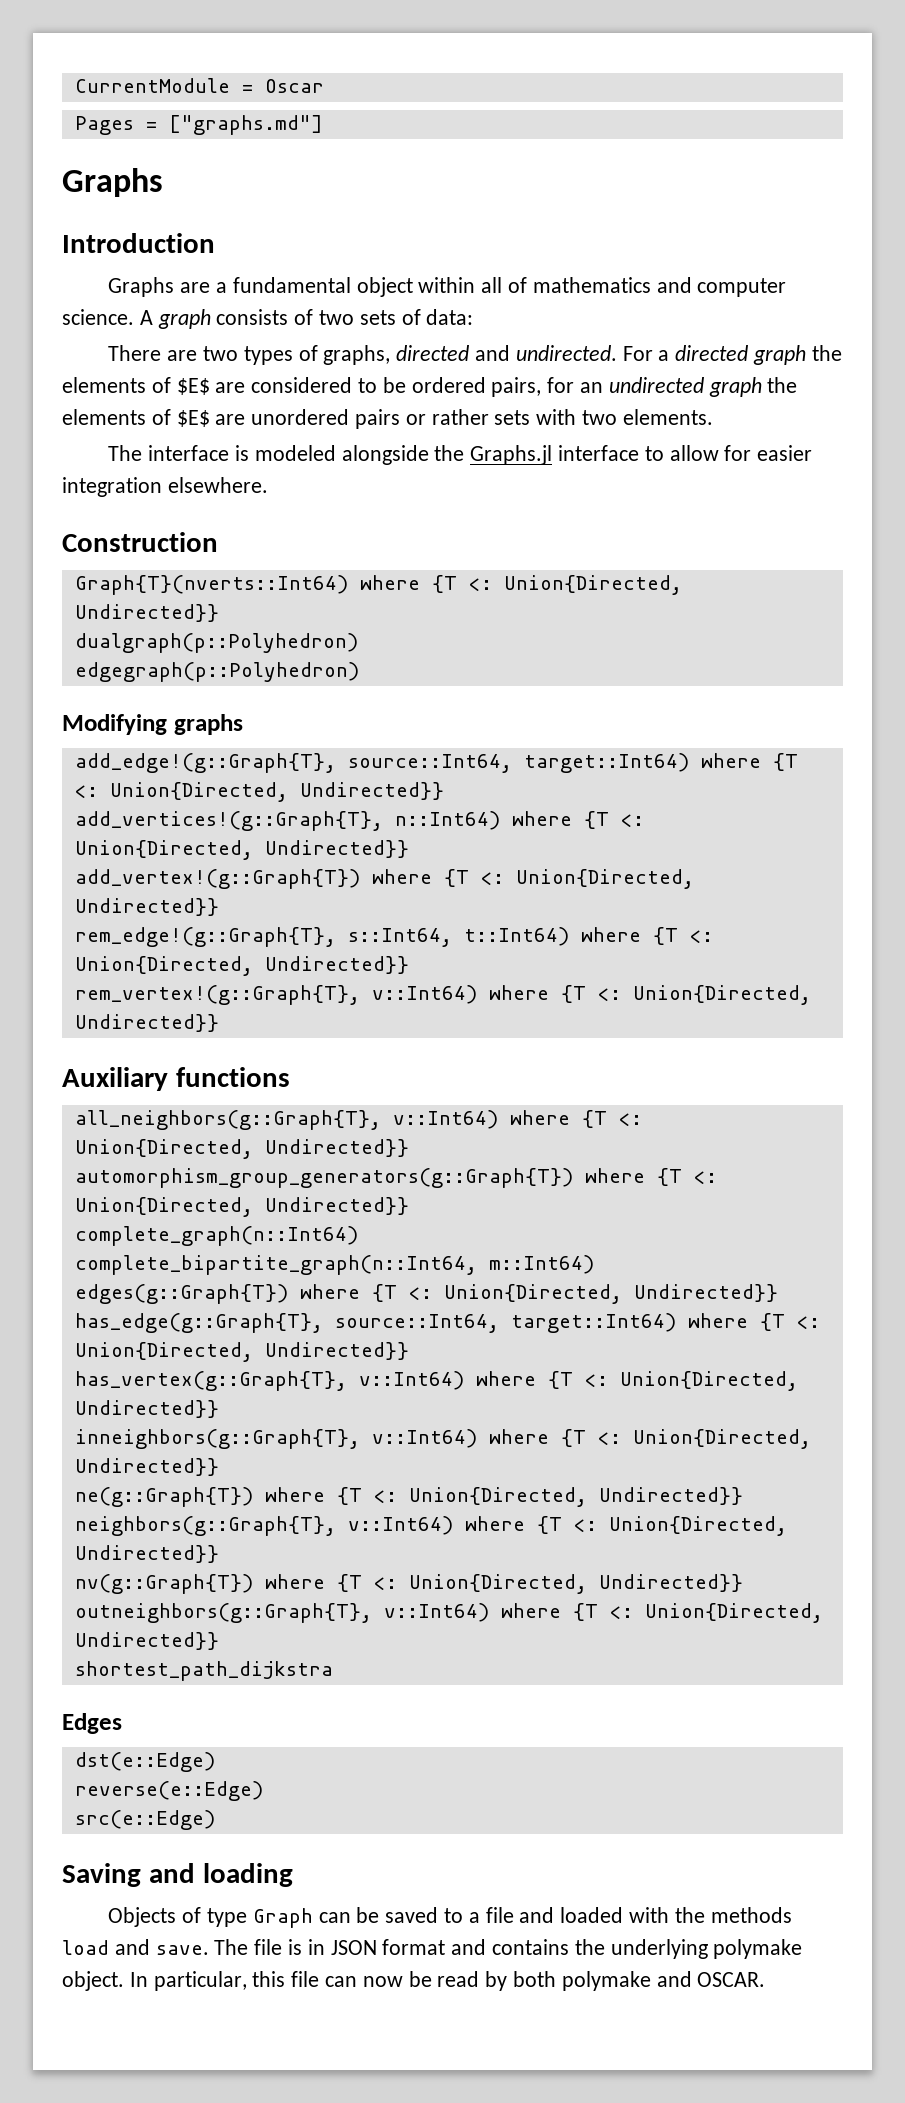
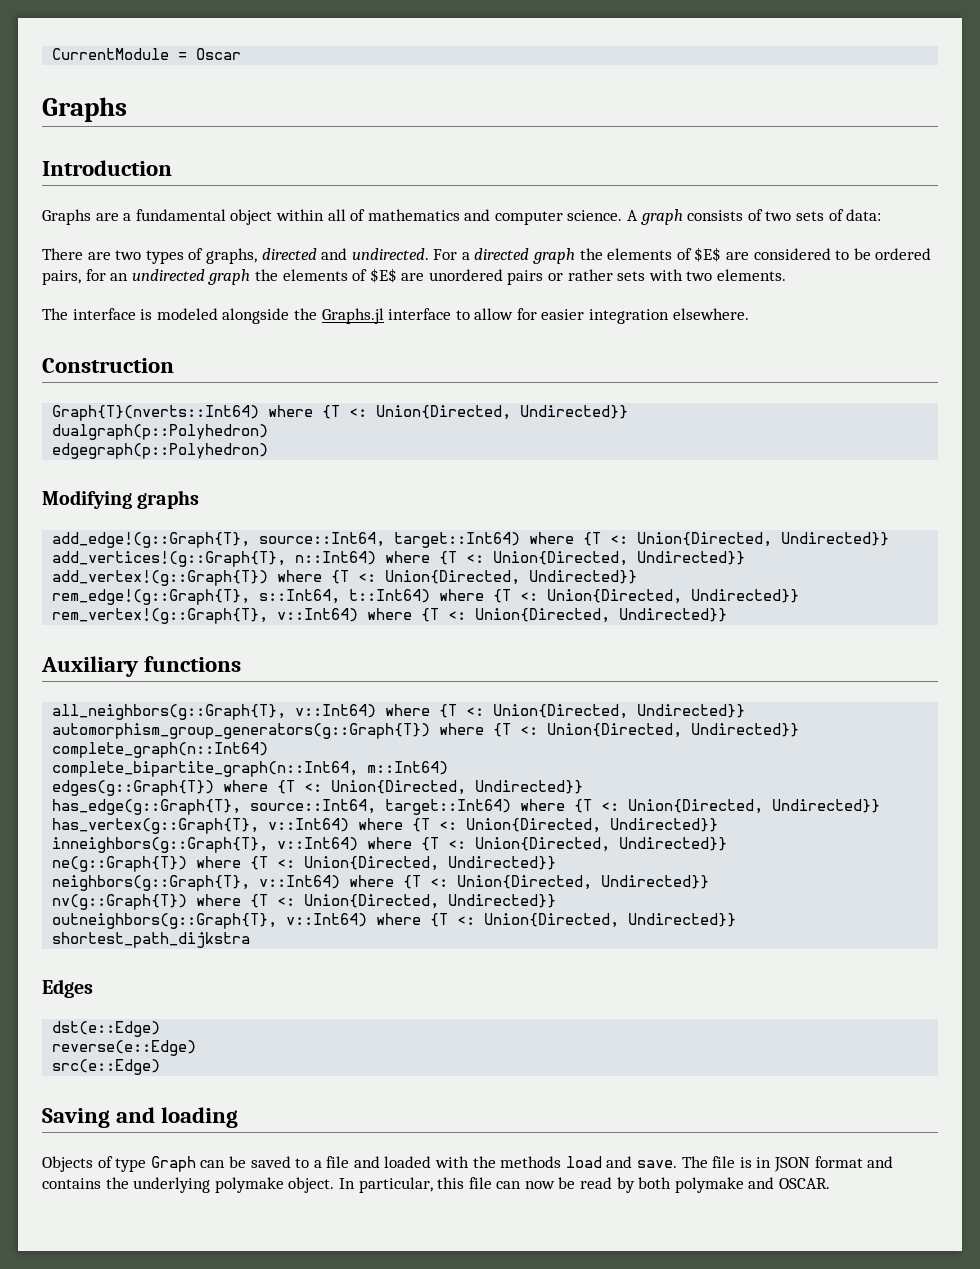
- Pages = ["graphs.md"]

